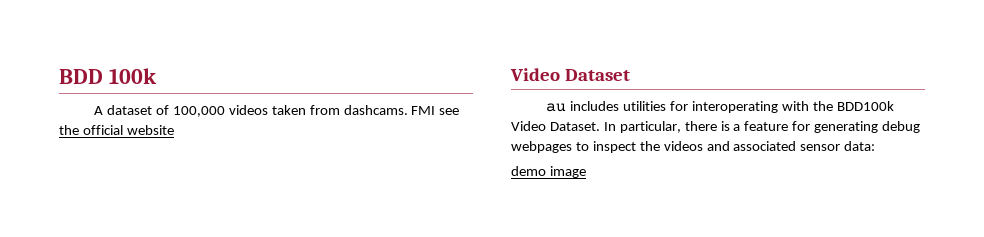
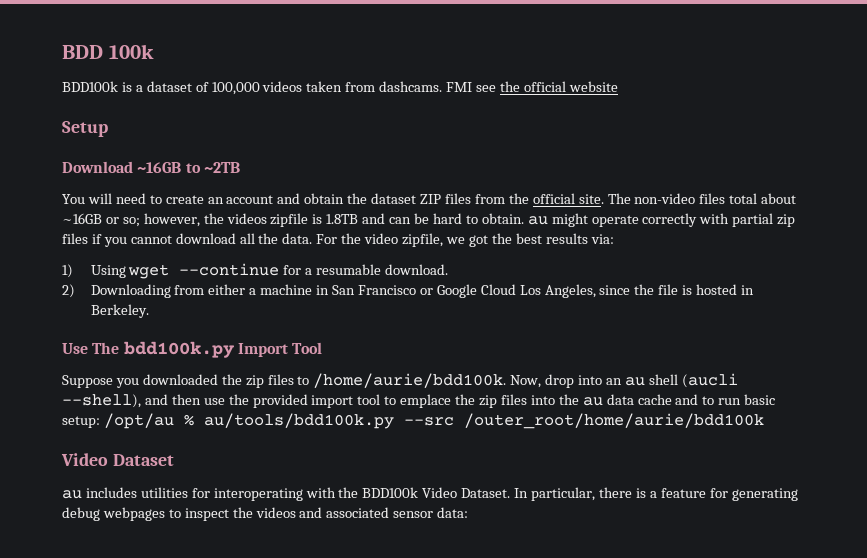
- A dataset of 100,000 videos taken from dashcams.
+ BDD100k is a dataset of 100,000 videos taken from dashcams.
+ Setup
+ Download ~16GB to ~2TB
+ You will need to create an account and obtain the dataset ZIP files from the official site. The non-video files total about ~16GB or so; however, the videos zipfile is 1.8TB and can be hard to obtain. au might operate correctly with partial zip files if you cannot download all the data. For the video zipfile, we got the best results via:
+ 1) Using wget --continue for a resumable download.
+ 2) Downloading from either a machine in San Francisco or Google Cloud Los Angeles, since the file is hosted in Berkeley.
+ Use The bdd100k.py Import Tool
+ Suppose you downloaded the zip files to /home/aurie/bdd100k. Now, drop into an au shell (aucli --shell), and then use the provided import tool to emplace the zip files into the au data cache and to run basic setup: /opt/au % au/tools/bdd100k.py --src /outer_root/home/aurie/bdd100k
- demo image

